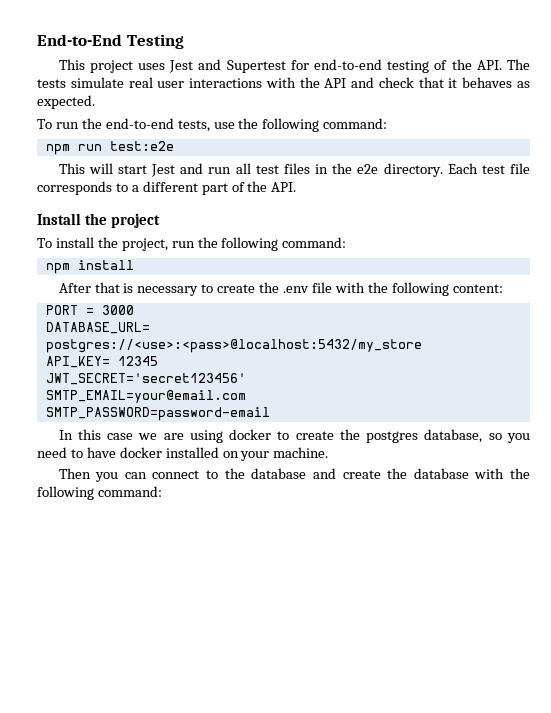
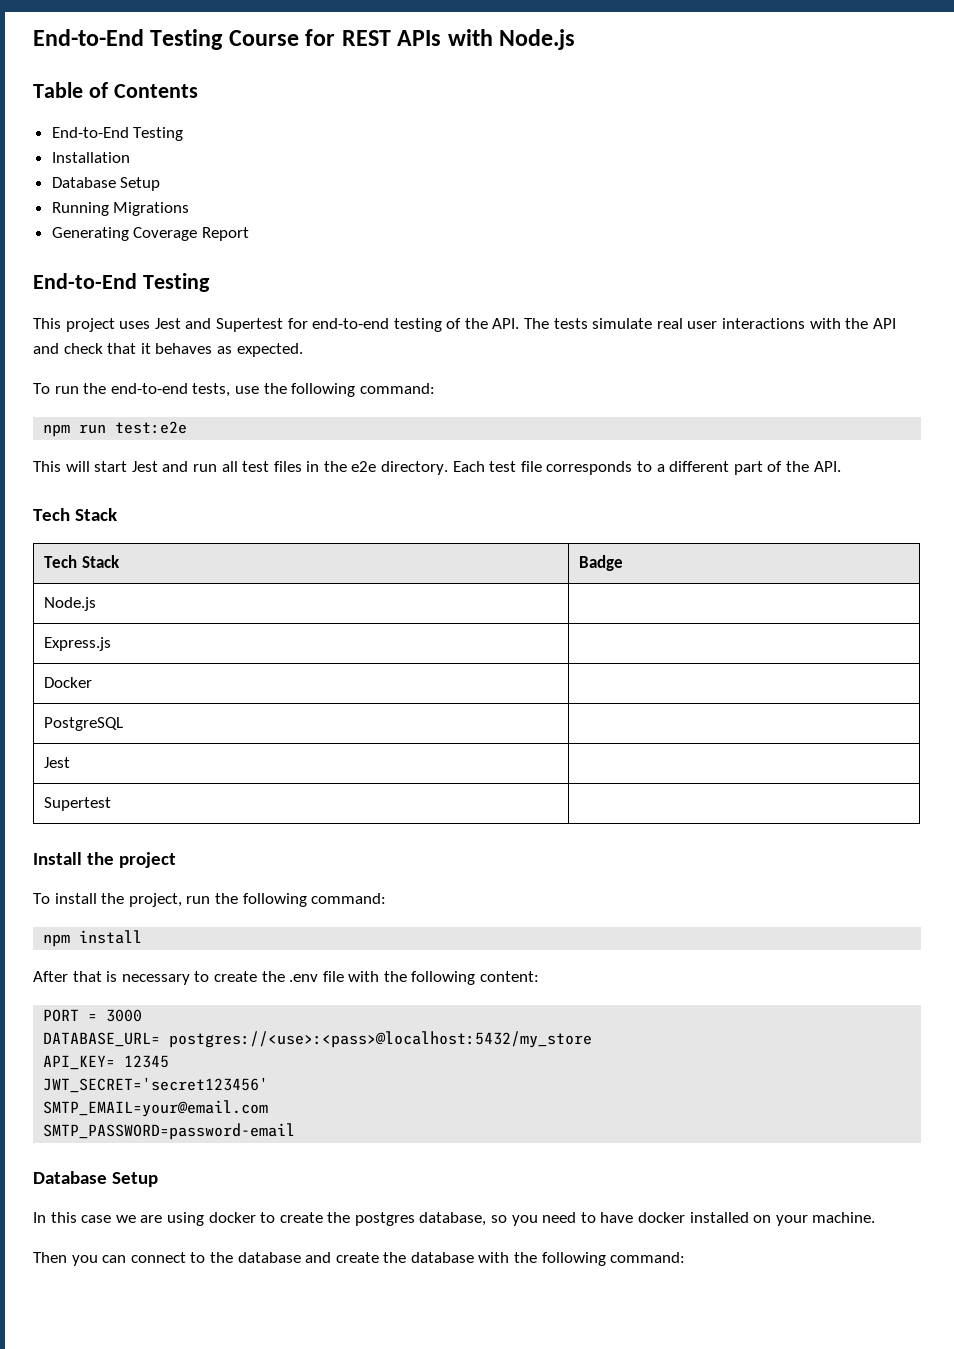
+ End-to-End Testing Course for REST APIs with Node.js
+ Table of Contents
+ End-to-End Testing
+ Installation
+ Database Setup
+ Running Migrations
+ Generating Coverage Report
  Each test file corresponds to a different part of the API.
+ Tech Stack
+ Tech Stack | Badge
+ Node.js |
+ Express.js |
+ Docker |
+ PostgreSQL |
+ Jest |
+ Supertest |
  SMTP_PASSWORD=password-email
+ Database Setup

